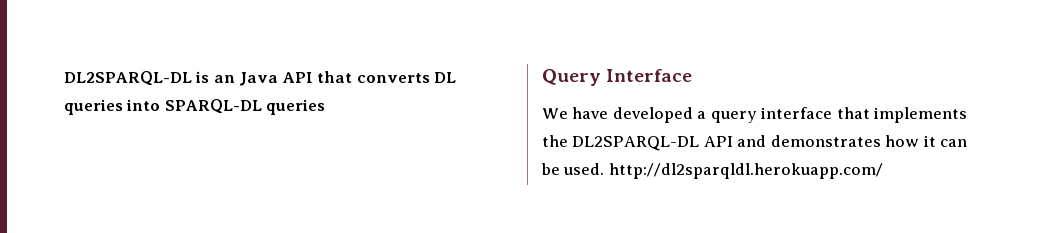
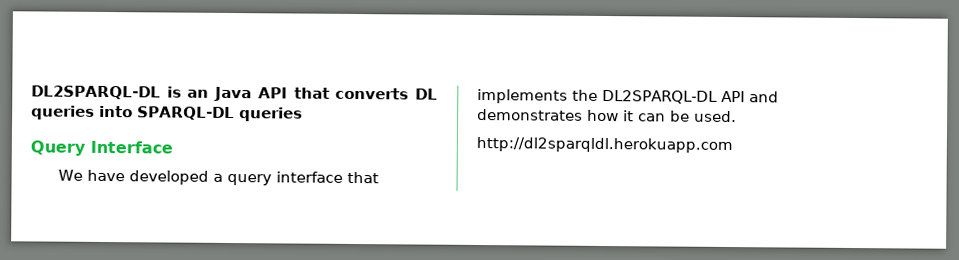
- We have developed a query interface that implements the DL2SPARQL-DL API and demonstrates how it can be used. http://dl2sparqldl.herokuapp.com/
+ We have developed a query interface that implements the DL2SPARQL-DL API and demonstrates how it can be used.
+ http://dl2sparqldl.herokuapp.com

